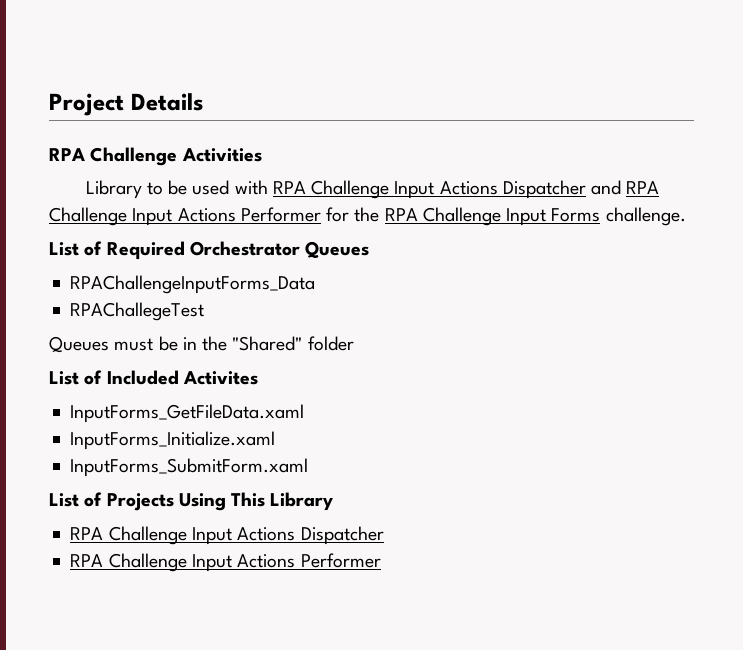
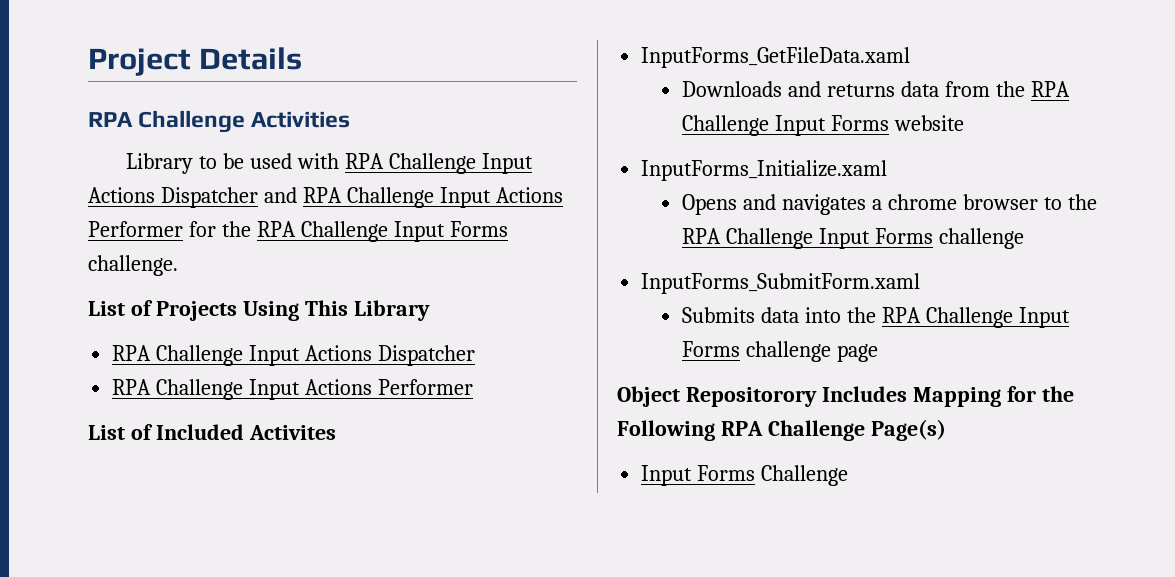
- List of Required Orchestrator Queues
- RPAChallengeInputForms_Data
- RPAChallegeTest
- Queues must be in the "Shared" folder
- List of Included Activites
- InputForms_GetFileData.xaml
- InputForms_Initialize.xaml
- InputForms_SubmitForm.xaml
+ List of Included Activites
+ InputForms_GetFileData.xaml
+ Downloads and returns data from the RPA Challenge Input Forms website
+ InputForms_Initialize.xaml
+ Opens and navigates a chrome browser to the RPA Challenge Input Forms challenge
+ InputForms_SubmitForm.xaml
+ Submits data into the RPA Challenge Input Forms challenge page
+ Object Repositorory Includes Mapping for the Following RPA Challenge Page(s)
+ Input Forms Challenge

